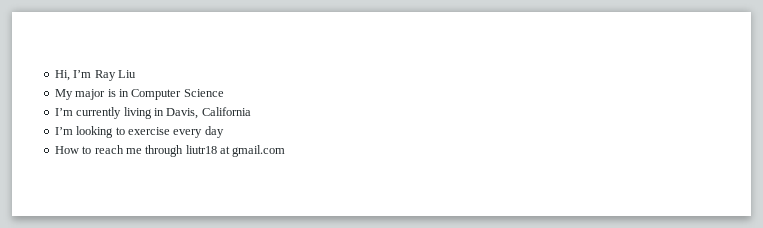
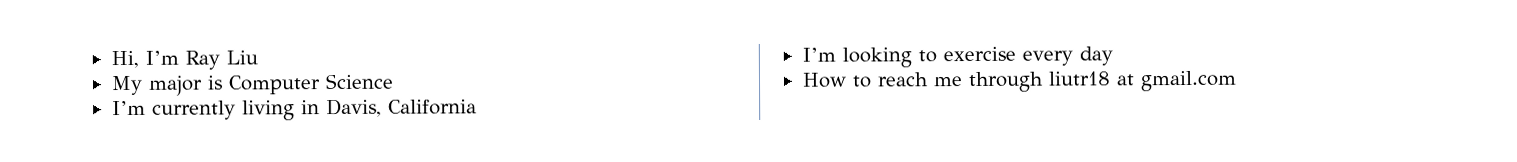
- My major is in Computer Science
+ My major is Computer Science

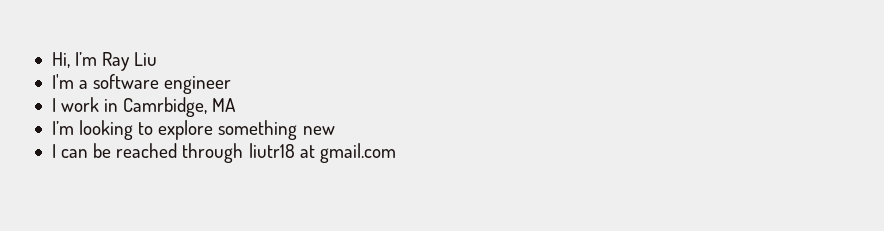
- My major is Computer Science
- I’m currently living in Davis, California
- I’m looking to exercise every day
- How to reach me through liutr18 at gmail.com
+ I'm a software engineer
+ I work in Camrbidge, MA
+ I’m looking to explore something new
+ I can be reached through liutr18 at gmail.com

